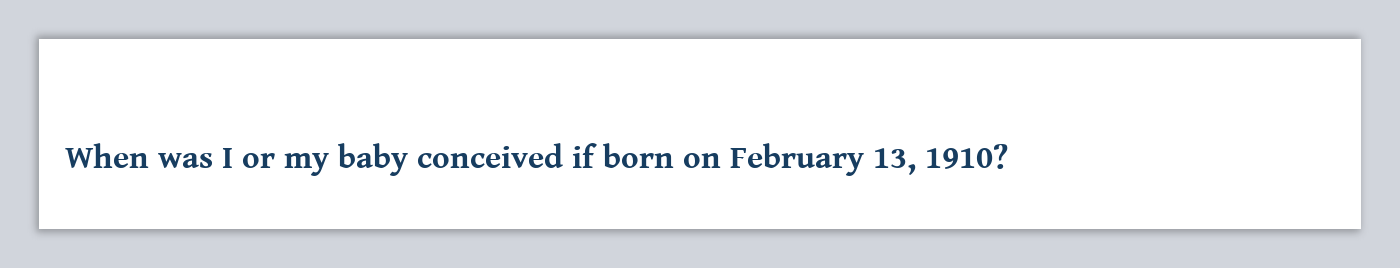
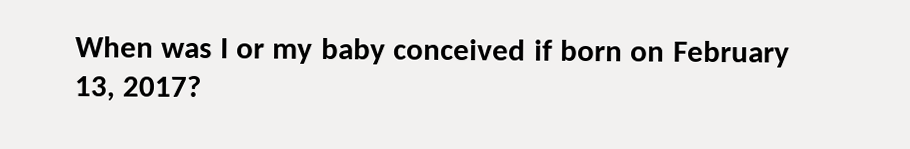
- When was I or my baby conceived if born on February 13, 1910?
+ When was I or my baby conceived if born on February 13, 2017?

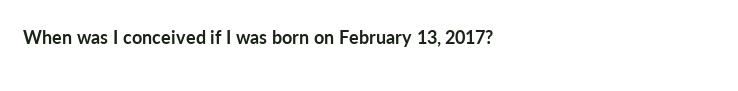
- When was I or my baby conceived if born on February 13, 2017?
+ When was I conceived if I was born on February 13, 2017?

